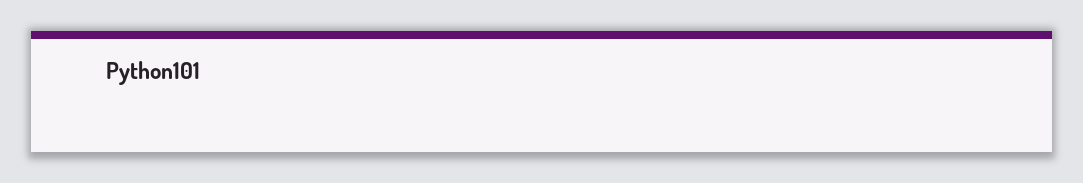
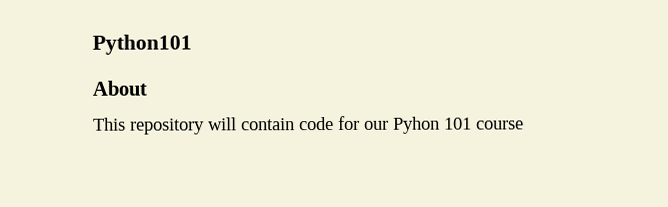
+ About
+ This repository will contain code for our Pyhon 101 course

